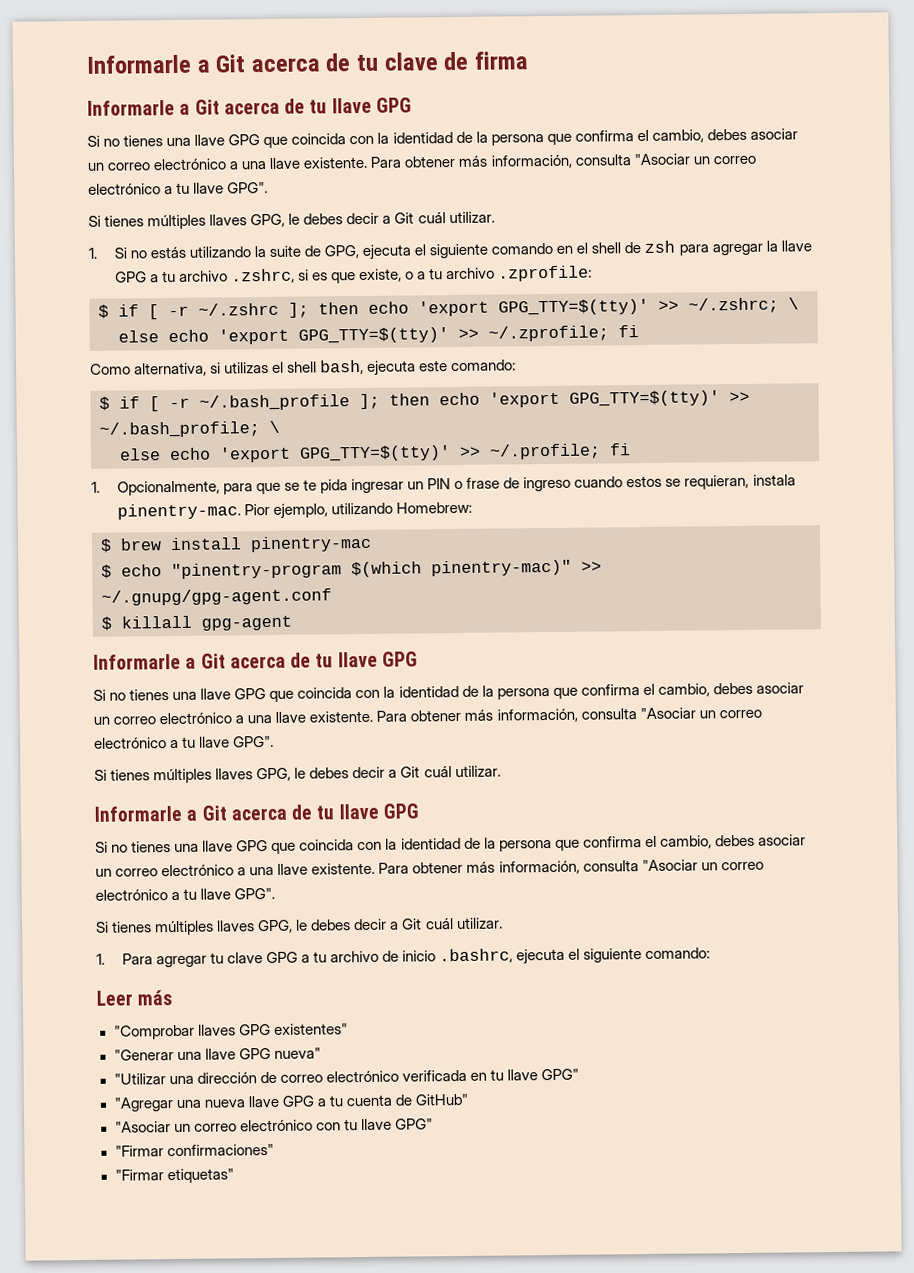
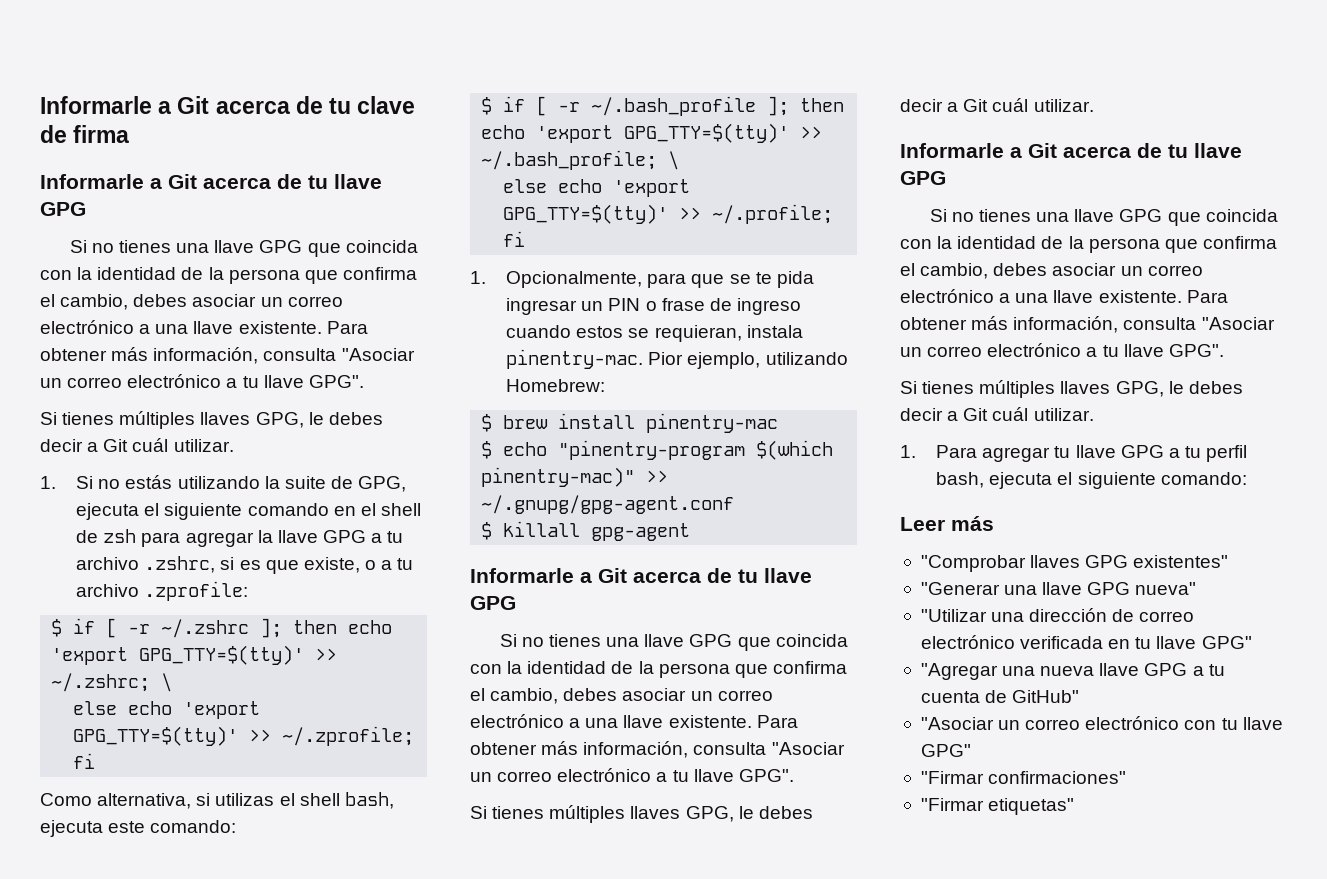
- 1. Para agregar tu clave GPG a tu archivo de inicio .bashrc, ejecuta el siguiente comando:
+ 1. Para agregar tu llave GPG a tu perfil bash, ejecuta el siguiente comando:

